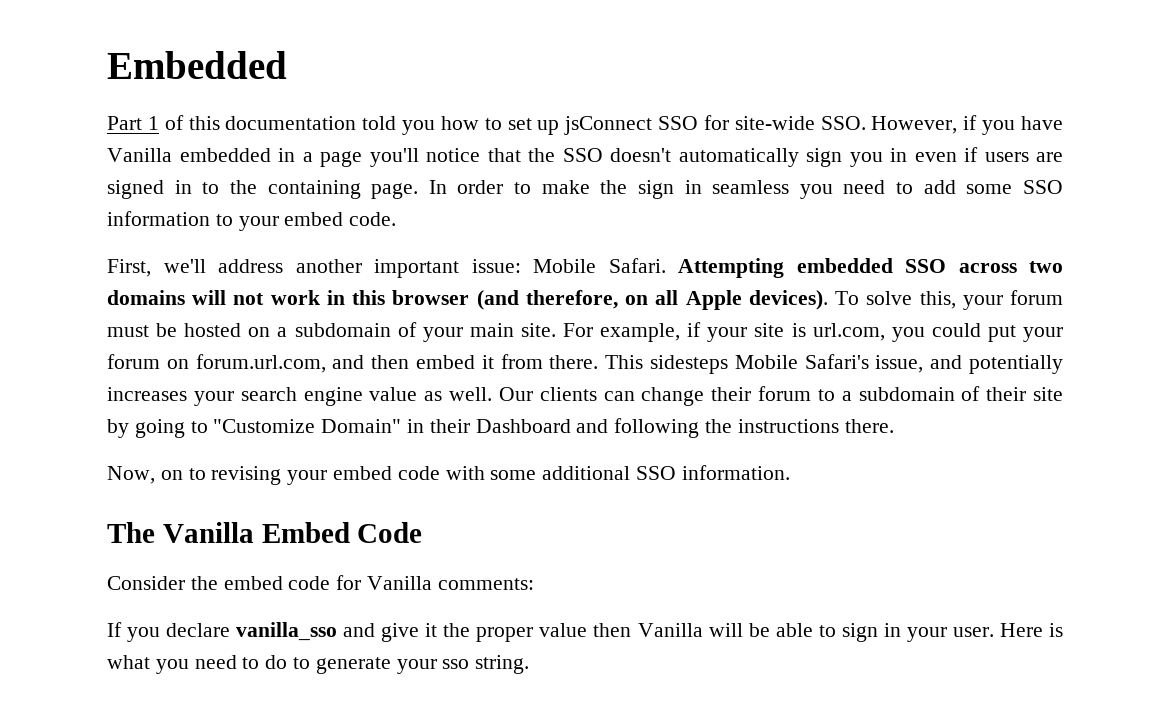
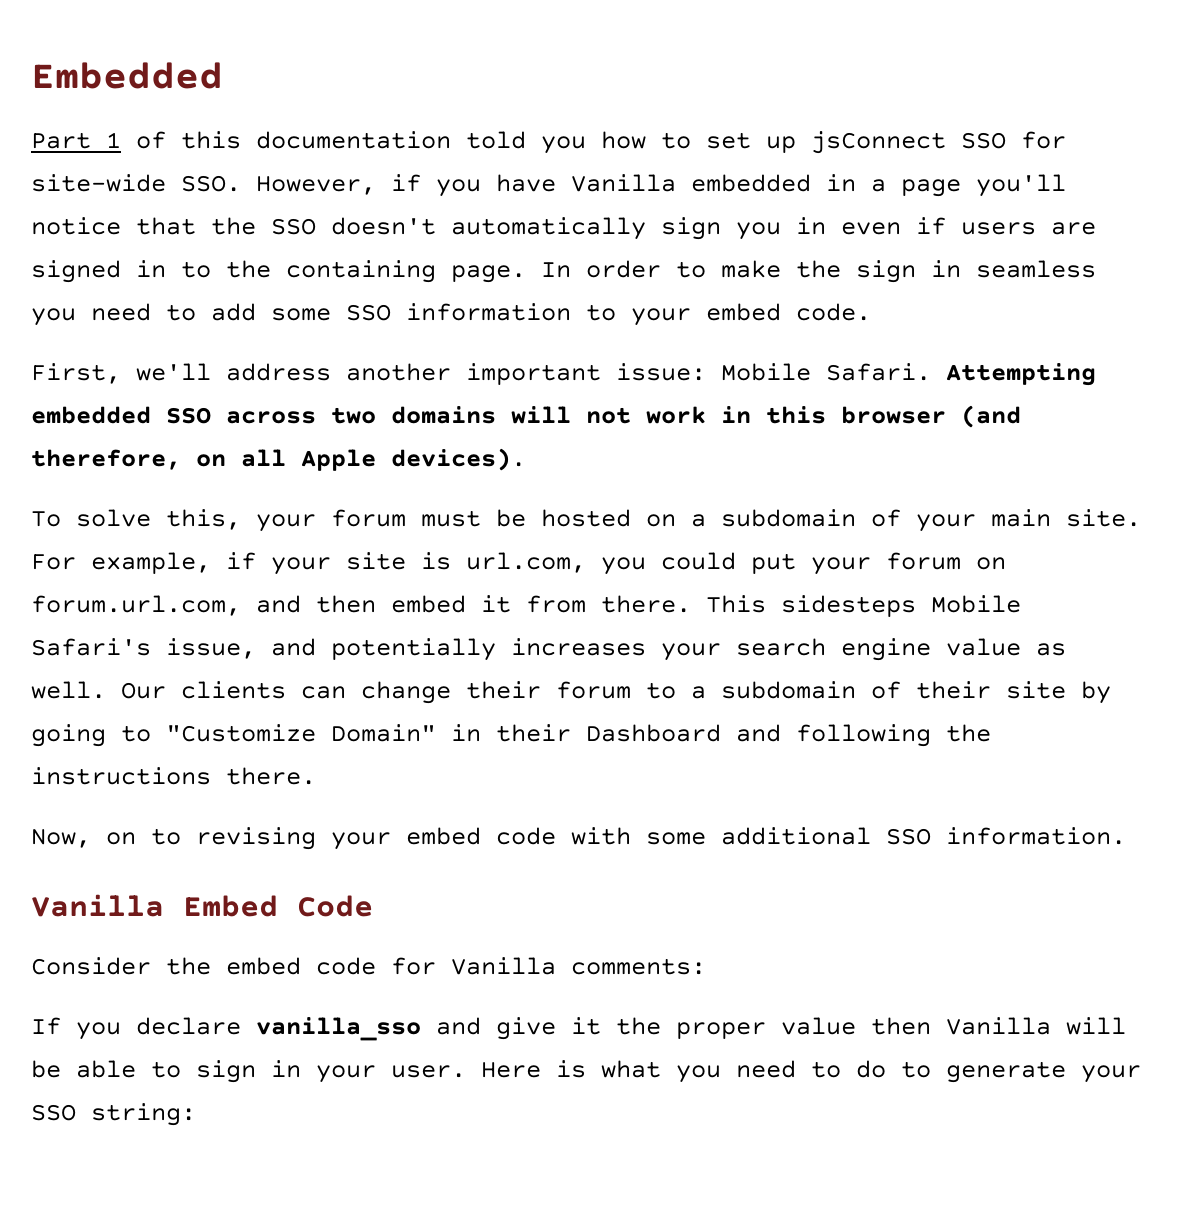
- Attempting embedded SSO across two domains will not work in this browser (and therefore, on all Apple devices). To solve this, your forum must be hosted on a subdomain of your main site.
+ Attempting embedded SSO across two domains will not work in this browser (and therefore, on all Apple devices).
+ To solve this, your forum must be hosted on a subdomain of your main site.
- The Vanilla Embed Code
+ Vanilla Embed Code
- Here is what you need to do to generate your sso string.
+ Here is what you need to do to generate your SSO string:

